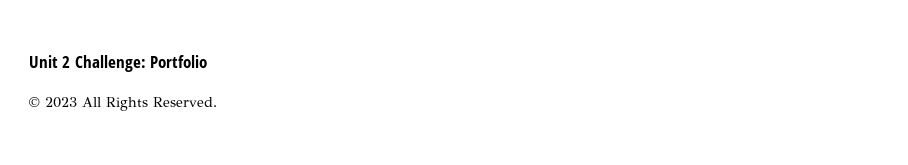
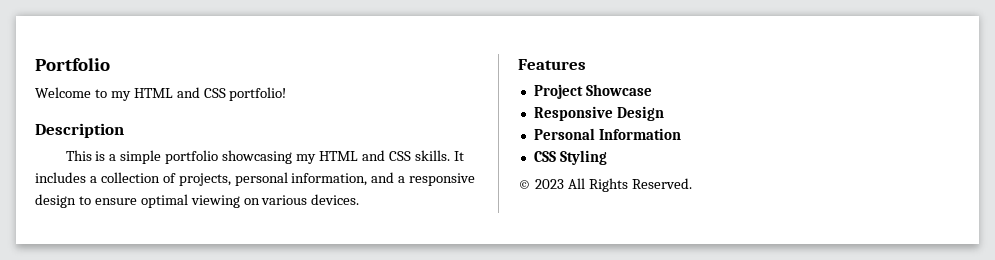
- Unit 2 Challenge: Portfolio
+ Portfolio
+ Welcome to my HTML and CSS portfolio!
+ Description
+ This is a simple portfolio showcasing my HTML and CSS skills. It includes a collection of projects, personal information, and a responsive design to ensure optimal viewing on various devices.
+ Features
+ Project Showcase
+ Responsive Design
+ Personal Information
+ CSS Styling

